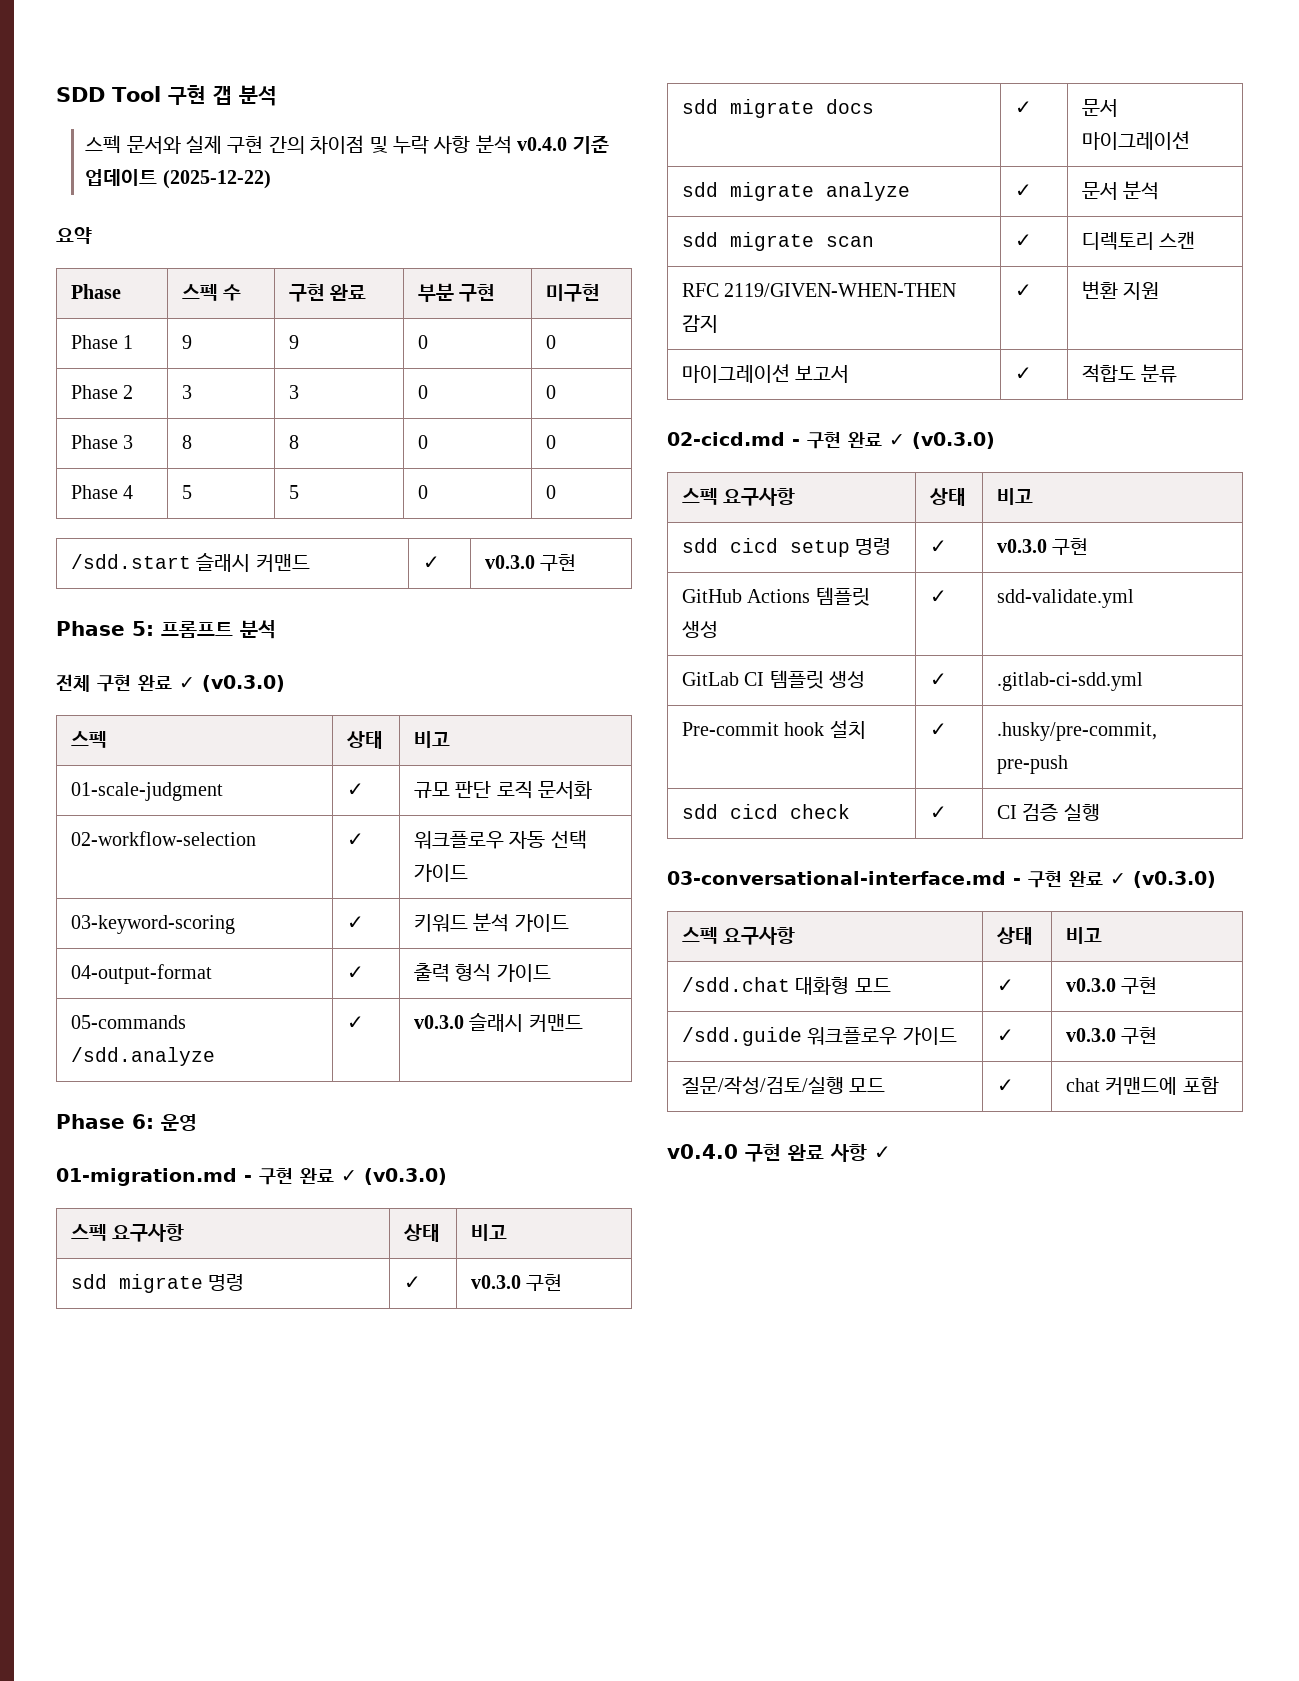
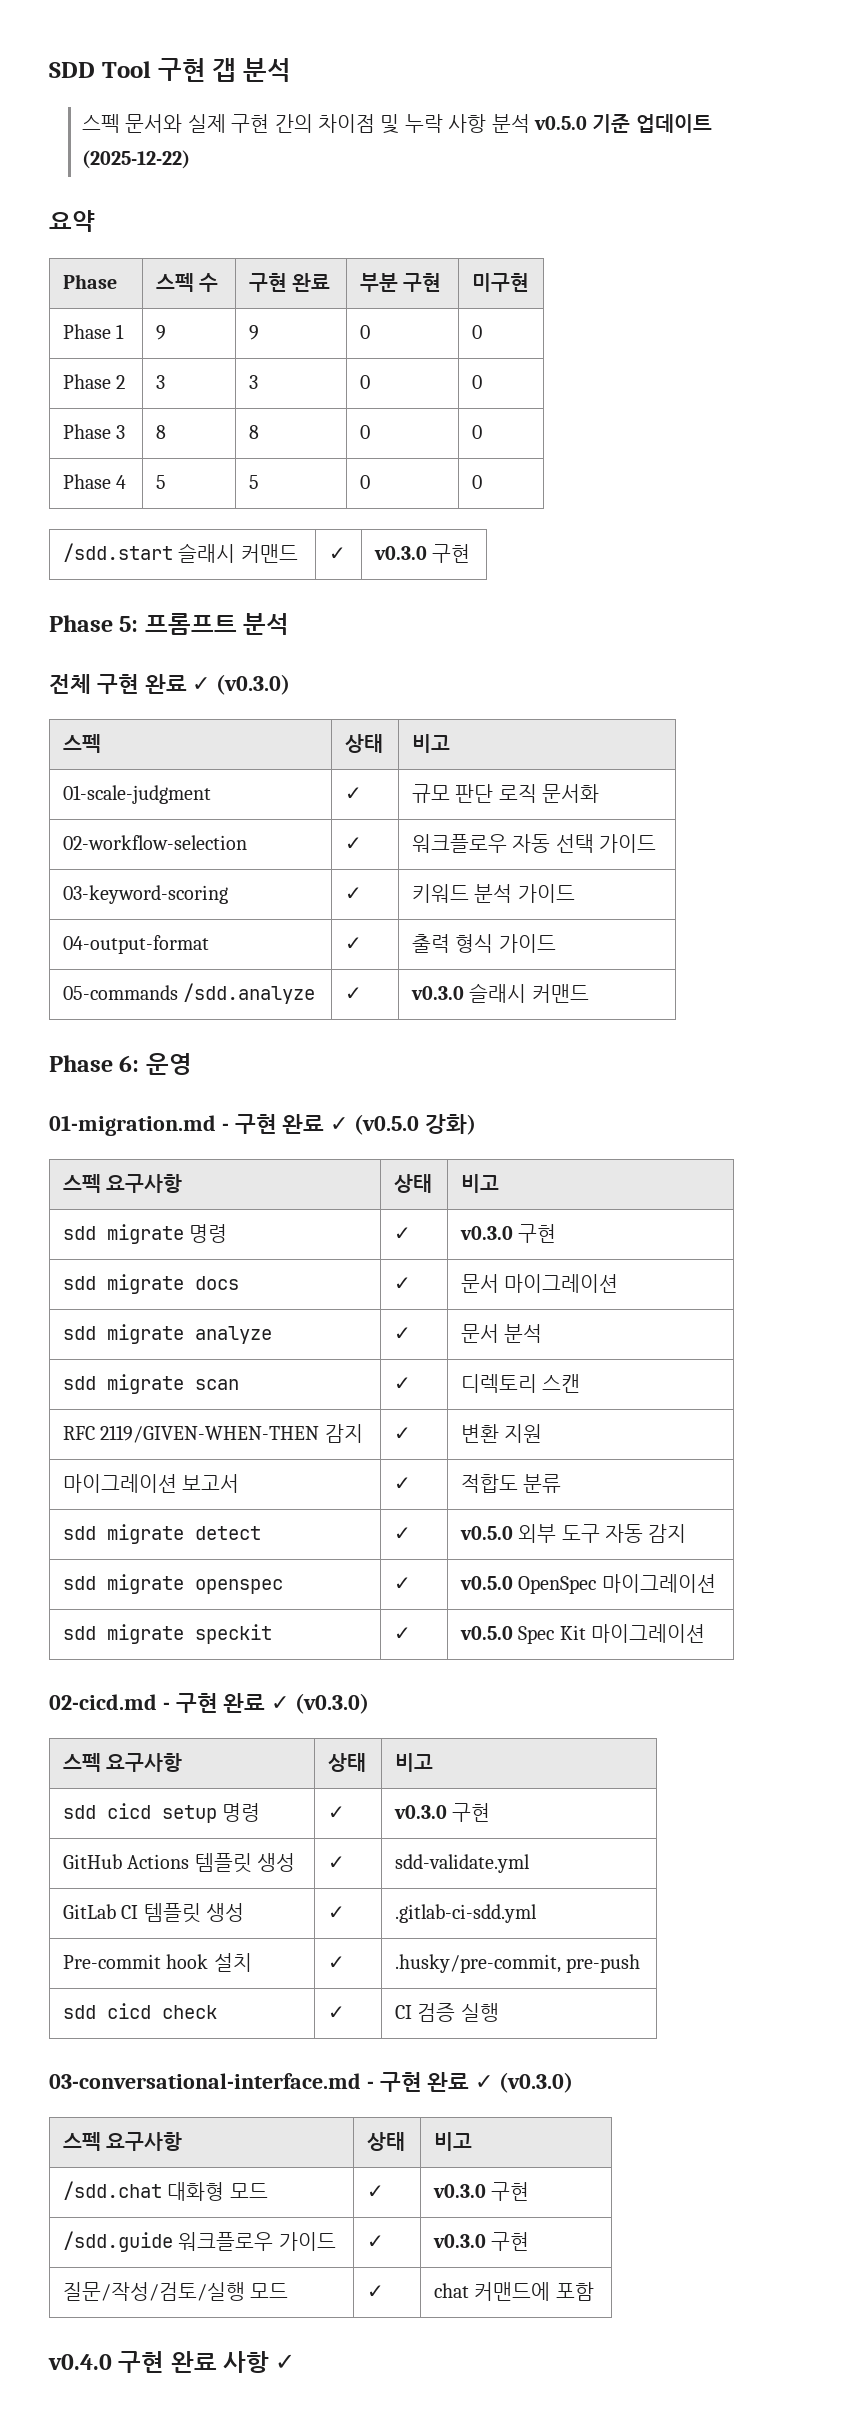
- 스펙 문서와 실제 구현 간의 차이점 및 누락 사항 분석 v0.4.0 기준 업데이트 (2025-12-22)
+ 스펙 문서와 실제 구현 간의 차이점 및 누락 사항 분석 v0.5.0 기준 업데이트 (2025-12-22)
- 01-migration.md - 구현 완료 ✓ (v0.3.0)
+ 01-migration.md - 구현 완료 ✓ (v0.5.0 강화)
+ sdd migrate detect | ✓ | v0.5.0 외부 도구 자동 감지
+ sdd migrate openspec | ✓ | v0.5.0 OpenSpec 마이그레이션
+ sdd migrate speckit | ✓ | v0.5.0 Spec Kit 마이그레이션

